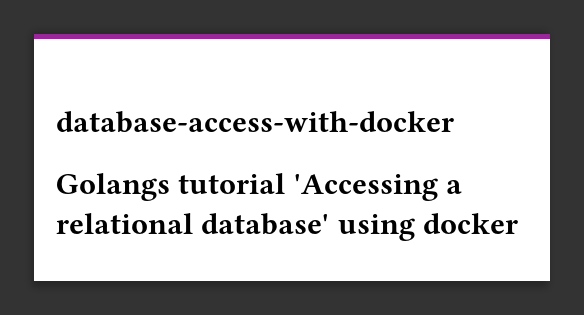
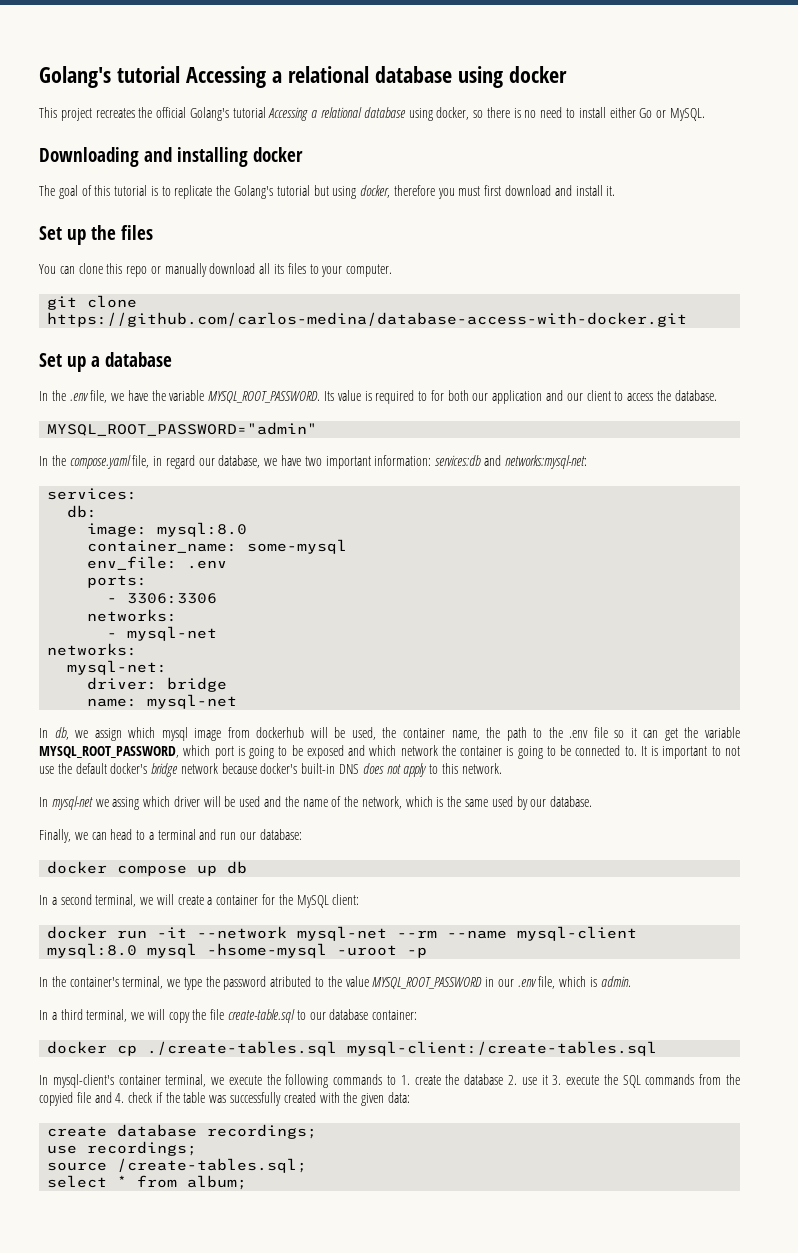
- database-access-with-docker
- Golangs tutorial 'Accessing a relational database' using docker
+ Golang's tutorial Accessing a relational database using docker
+ This project recreates the official Golang's tutorial Accessing a relational database using docker, so there is no need to install either Go or MySQL.
+ Downloading and installing docker
+ The goal of this tutorial is to replicate the Golang's tutorial but using docker, therefore you must first download and install it.
+ Set up the files
+ You can clone this repo or manually download all its files to your computer.
+ git clone https://github.com/carlos-medina/database-access-with-docker.git
+ Set up a database
+ In the .env file, we have the variable MYSQL_ROOT_PASSWORD. Its value is required to for both our application and our client to access the database.
+ MYSQL_ROOT_PASSWORD="admin"
+ In the compose.yaml file, in regard our database, we have two important information: services:db and networks:mysql-net:
+ services:
+ db:
+ image: mysql:8.0
+ container_name: some-mysql
+ env_file: .env
+ ports:
+ - 3306:3306
+ networks:
+ - mysql-net
+ networks:
+ mysql-net:
+ driver: bridge
+ name: mysql-net
+ In db, we assign which mysql image from dockerhub will be used, the container name, the path to the .env file so it can get the variable MYSQL_ROOT_PASSWORD, which port is going to be exposed and which network the container is going to be connected to. It is important to not use the default docker's bridge network because docker's built-in DNS does not apply to this network.
+ In mysql-net we assing which driver will be used and the name of the network, which is the same used by our database.
+ Finally, we can head to a terminal and run our database:
+ docker compose up db
+ In a second terminal, we will create a container for the MySQL client:
+ docker run -it --network mysql-net --rm --name mysql-client mysql:8.0 mysql -hsome-mysql -uroot -p
+ In the container's terminal, we type the password atributed to the value MYSQL_ROOT_PASSWORD in our .env file, which is admin.
+ In a third terminal, we will copy the file create-table.sql to our database container:
+ docker cp ./create-tables.sql mysql-client:/create-tables.sql
+ In mysql-client's container terminal, we execute the following commands to 1. create the database 2. use it 3. execute the SQL commands from the copyied file and 4. check if the table was successfully created with the given data:
+ create database recordings;
+ use recordings;
+ source /create-tables.sql;
+ select * from album;

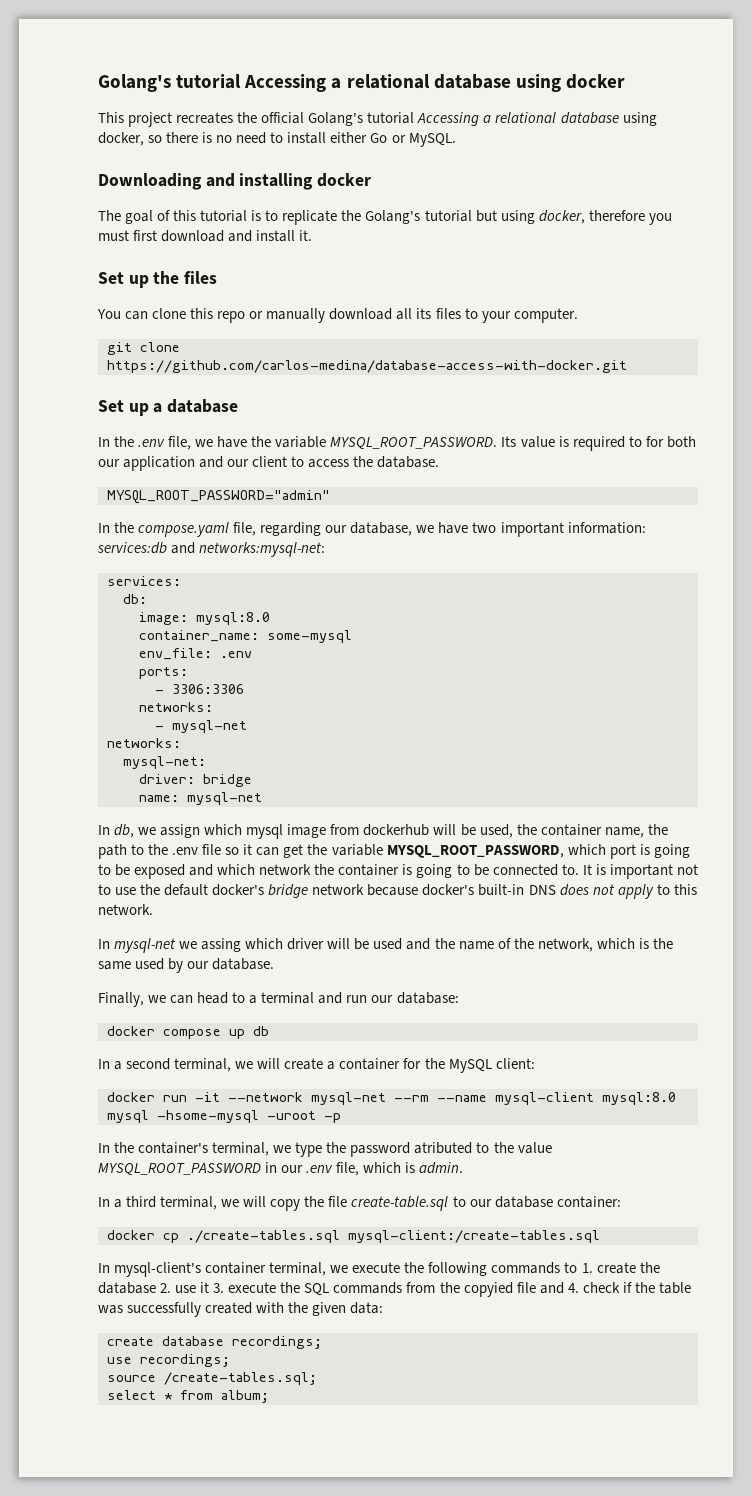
- In the compose.yaml file, in regard our database, we have two important information: services:db and networks:mysql-net:
+ In the compose.yaml file, regarding our database, we have two important information: services:db and networks:mysql-net:
- It is important to not use the default docker's bridge network because docker's built-in DNS does not apply to this network.
+ It is important not to use the default docker's bridge network because docker's built-in DNS does not apply to this network.

